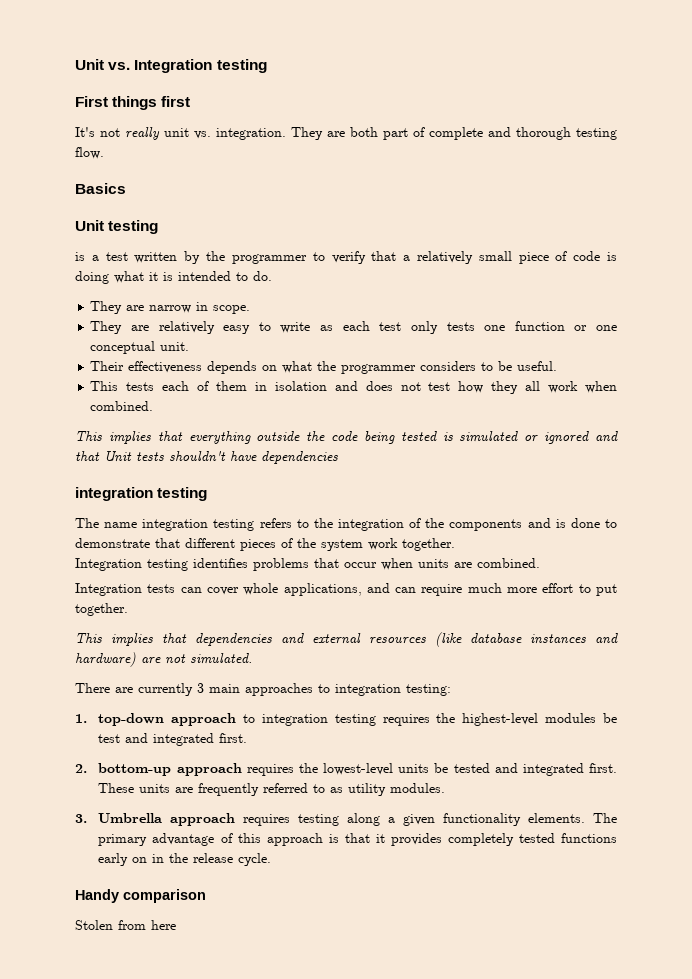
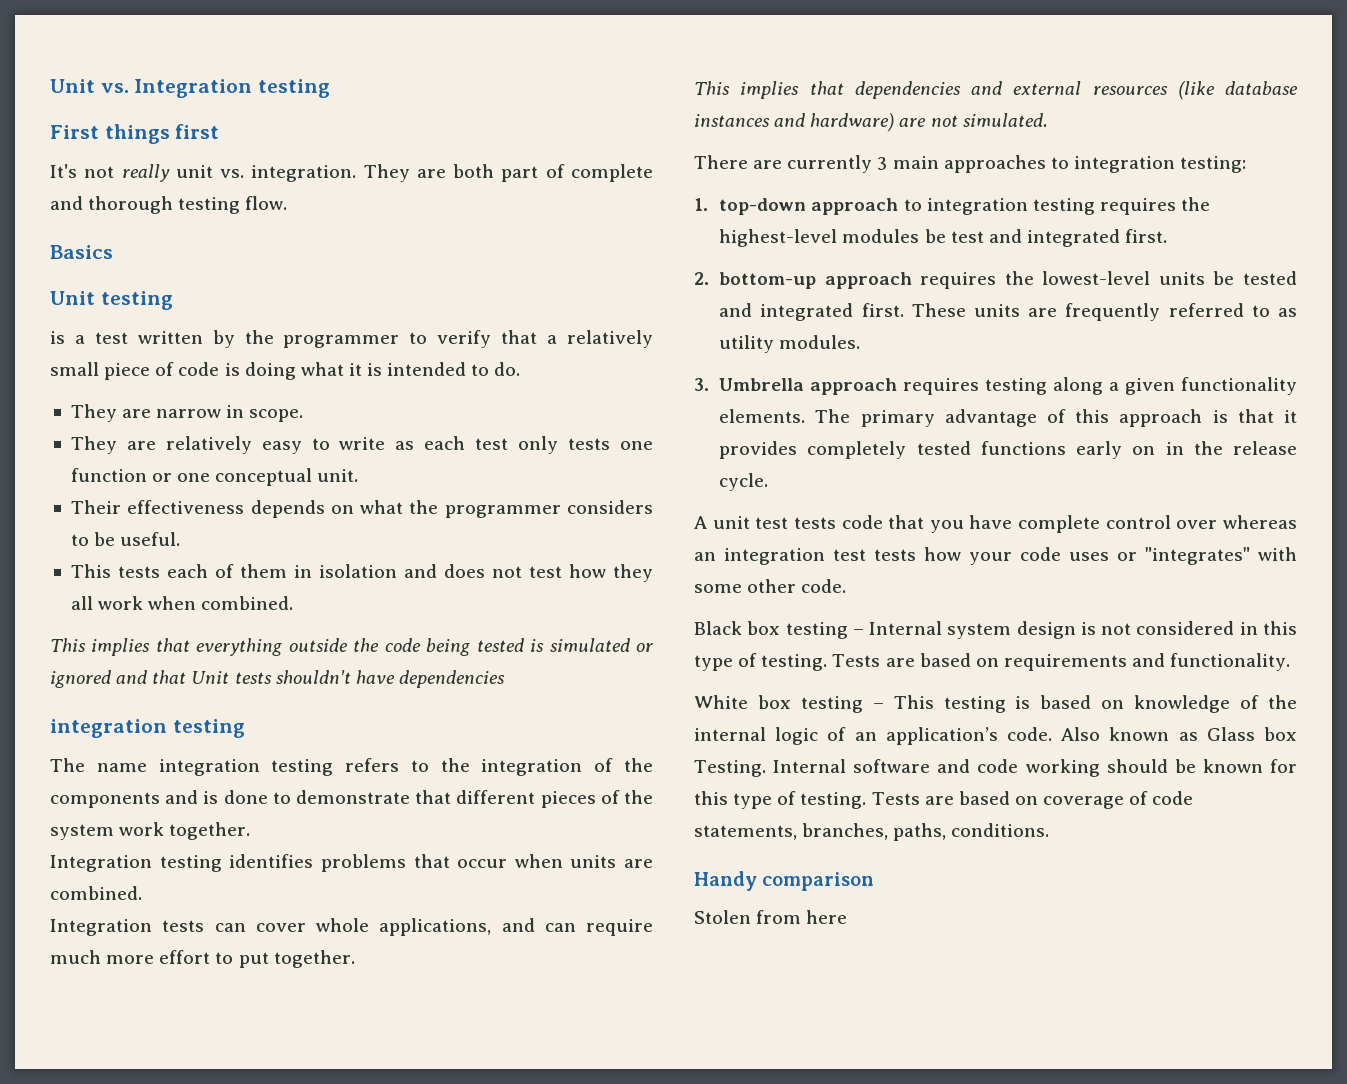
+ A unit test tests code that you have complete control over whereas an integration test tests how your code uses or "integrates" with some other code.
+ Black box testing – Internal system design is not considered in this type of testing. Tests are based on requirements and functionality.
+ White box testing – This testing is based on knowledge of the internal logic of an application’s code. Also known as Glass box Testing. Internal software and code working should be known for this type of testing. Tests are based on coverage of code statements, branches, paths, conditions.

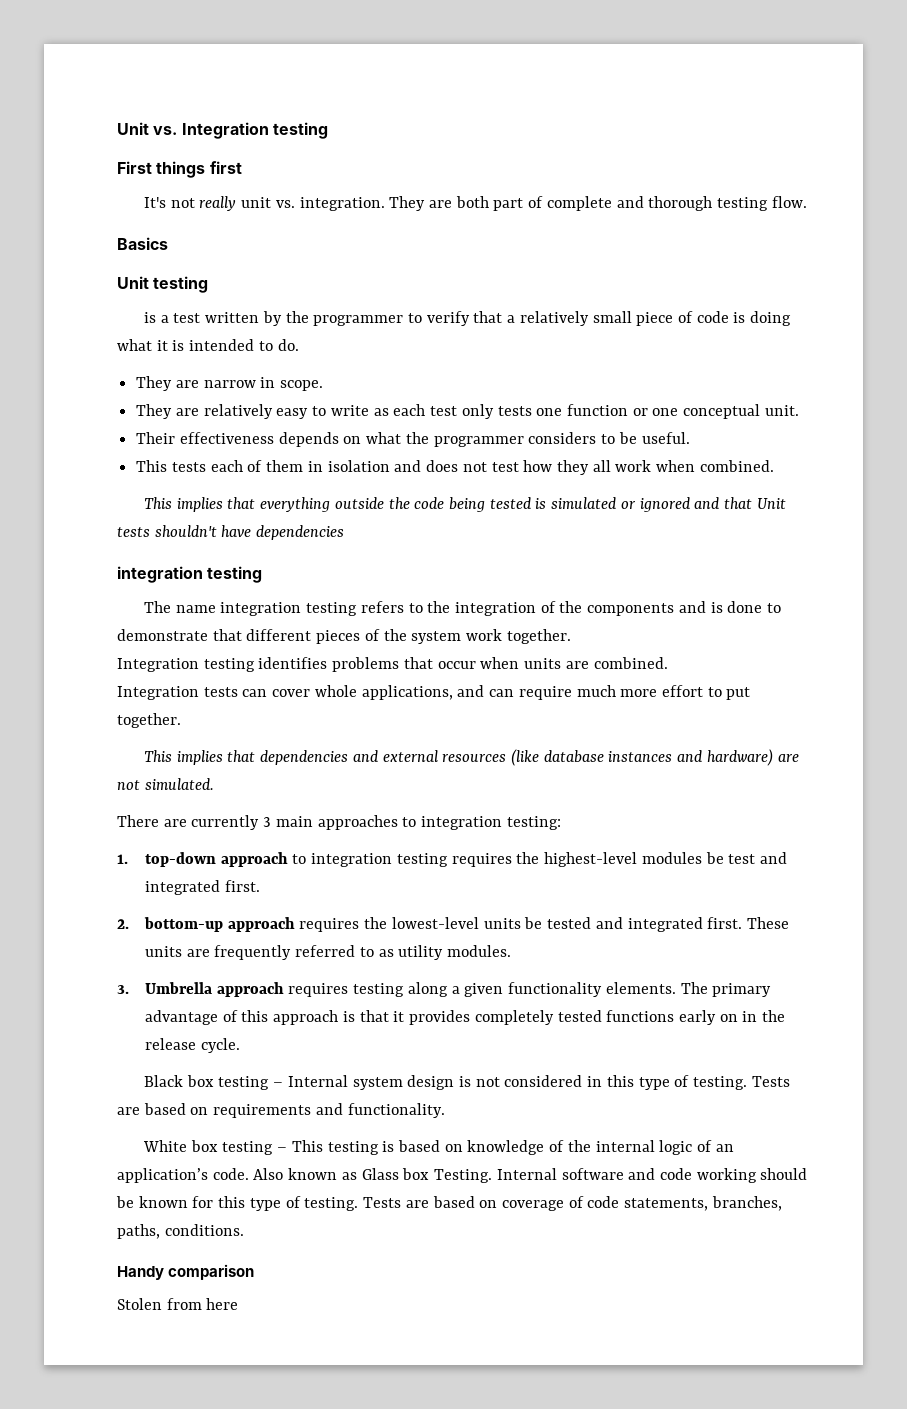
- A unit test tests code that you have complete control over whereas an integration test tests how your code uses or "integrates" with some other code.

